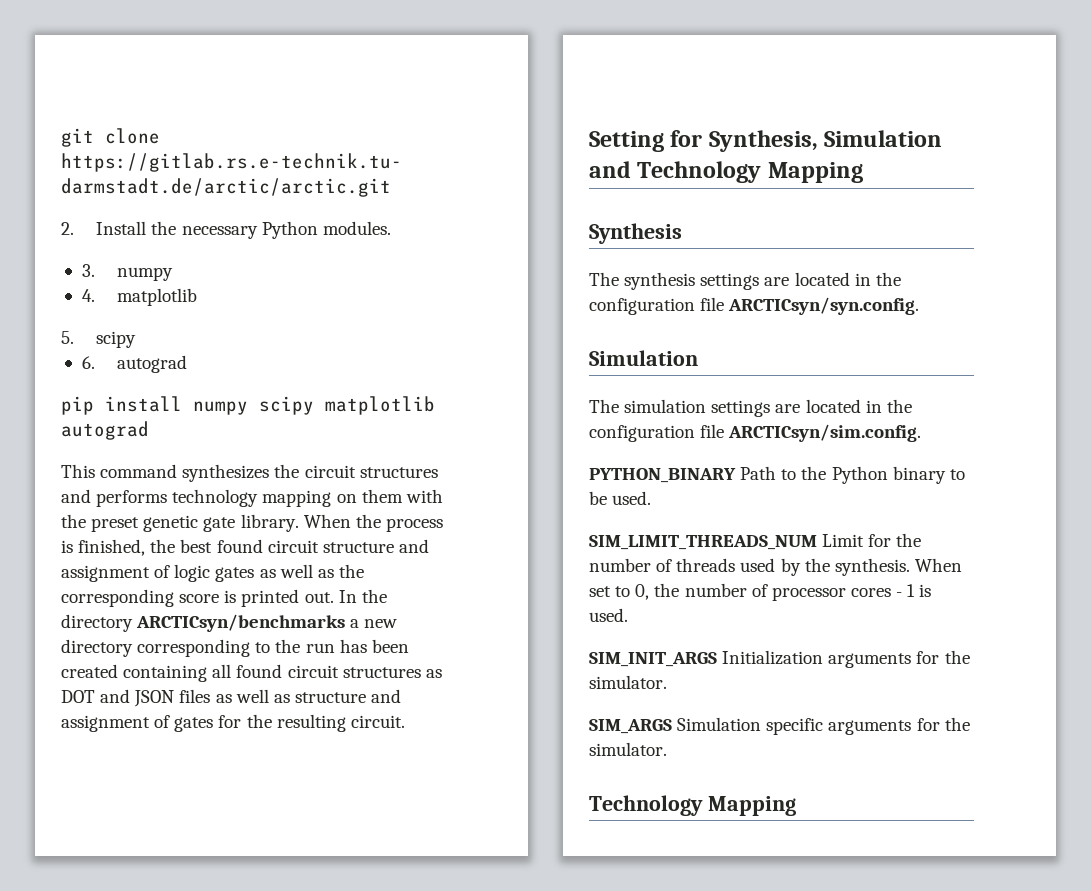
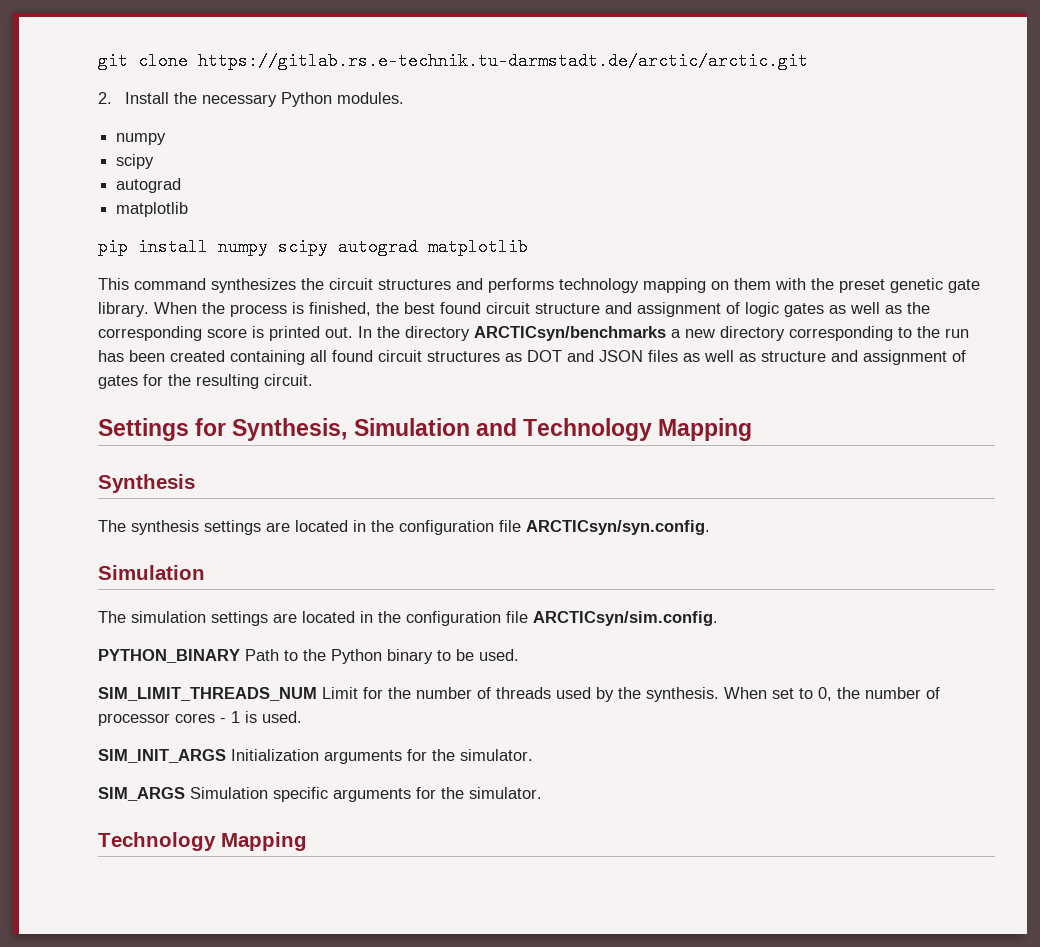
  2. Install the necessary Python modules.
- 3. numpy
- 4. matplotlib
- 5. scipy
- 6. autograd
+ numpy
+ scipy
+ autograd
+ matplotlib
- pip install numpy scipy matplotlib autograd
+ pip install numpy scipy autograd matplotlib
- Setting for Synthesis, Simulation and Technology Mapping
+ Settings for Synthesis, Simulation and Technology Mapping

